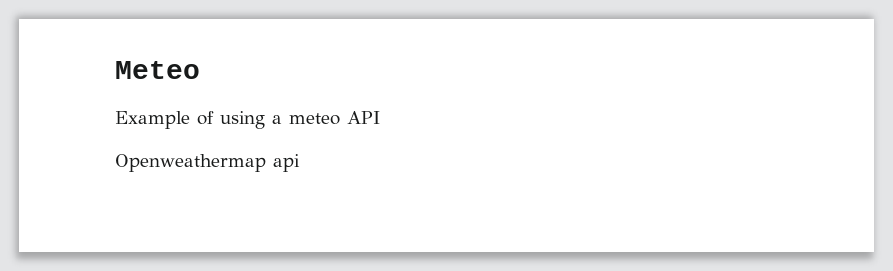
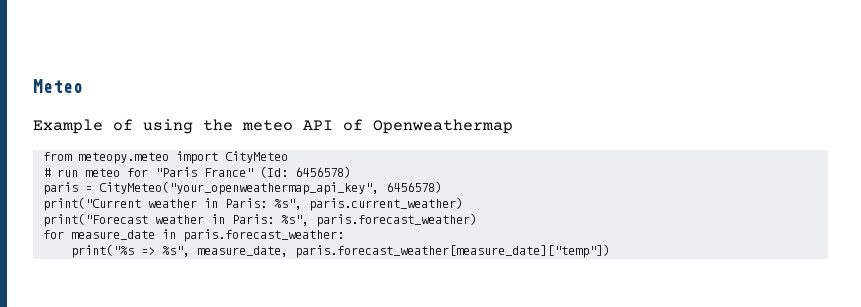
- Example of using a meteo API
- Openweathermap api
+ Example of using the meteo API of Openweathermap
+ from meteopy.meteo import CityMeteo
+ # run meteo for "Paris France" (Id: 6456578)
+ paris = CityMeteo("your_openweathermap_api_key", 6456578)
+ print("Current weather in Paris: %s", paris.current_weather)
+ print("Forecast weather in Paris: %s", paris.forecast_weather)
+ for measure_date in paris.forecast_weather:
+ print("%s => %s", measure_date, paris.forecast_weather[measure_date]["temp"])

